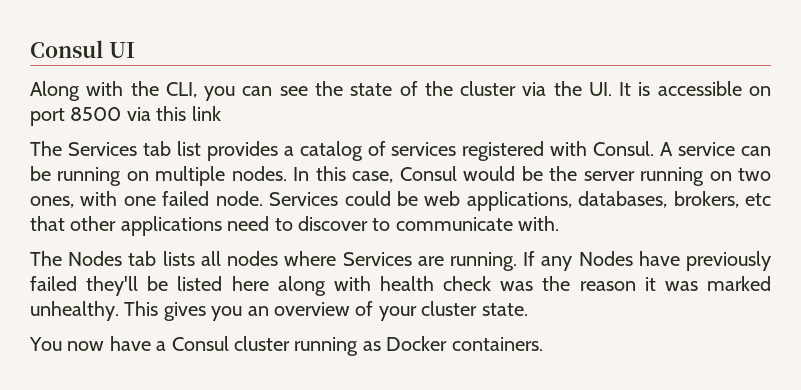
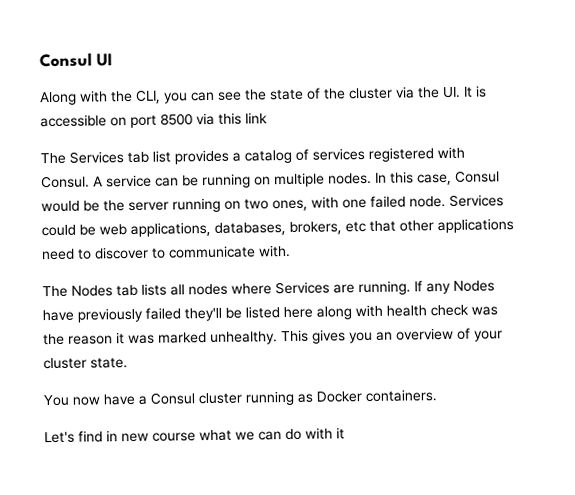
+ Let's find in new course what we can do with it

